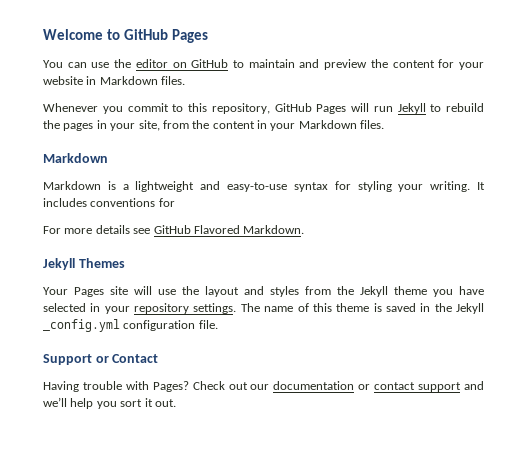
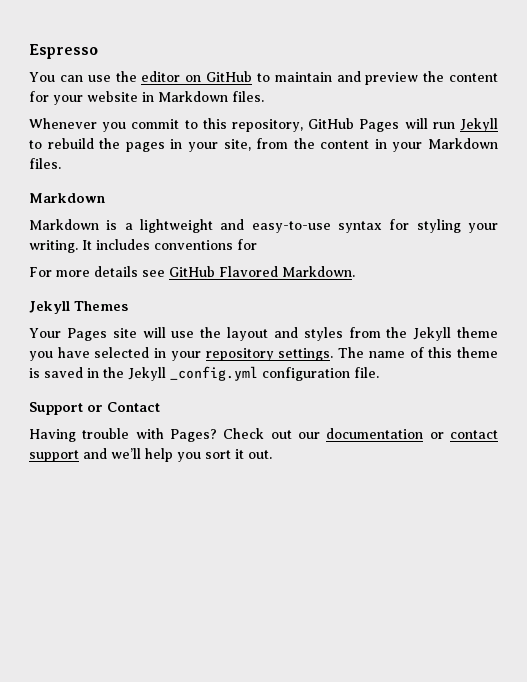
- Welcome to GitHub Pages
+ Espresso

